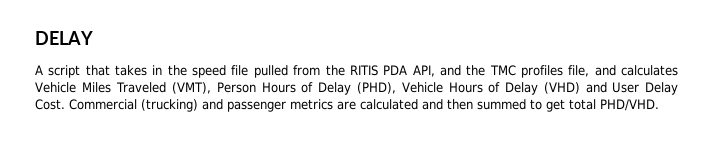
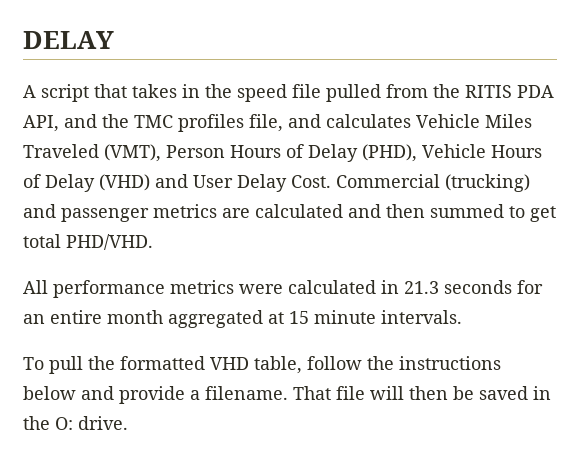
+ All performance metrics were calculated in 21.3 seconds for an entire month aggregated at 15 minute intervals.
+ To pull the formatted VHD table, follow the instructions below and provide a filename. That file will then be saved in the O: drive.

